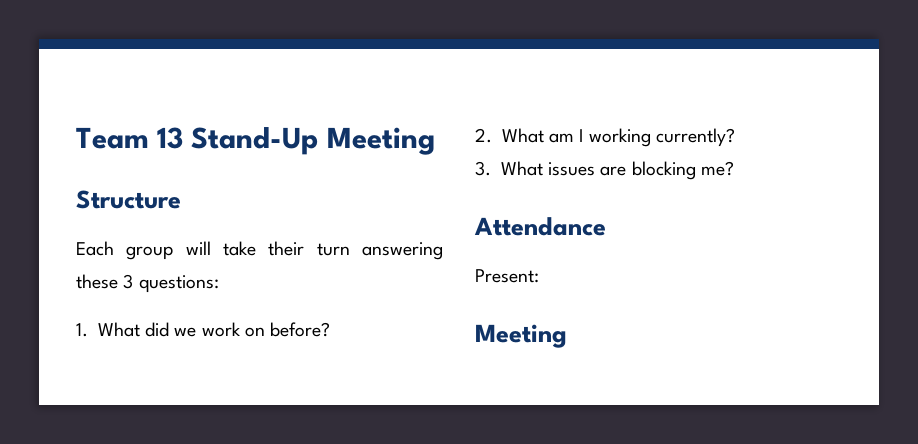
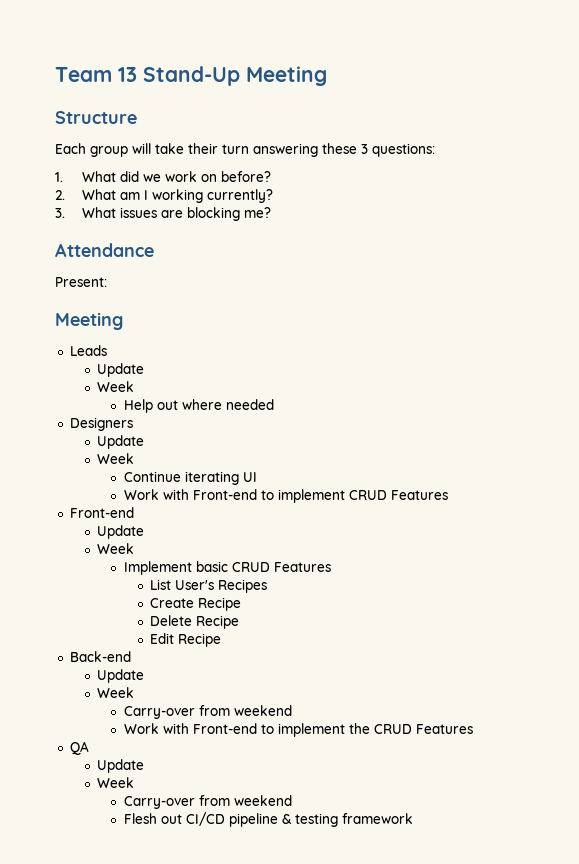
+ Leads
+ Update
+ Week
+ Help out where needed
+ Designers
+ Update
+ Week
+ Continue iterating UI
+ Work with Front-end to implement CRUD Features
+ Front-end
+ Update
+ Week
+ Implement basic CRUD Features
+ List User's Recipes
+ Create Recipe
+ Delete Recipe
+ Edit Recipe
+ Back-end
+ Update
+ Week
+ Carry-over from weekend
+ Work with Front-end to implement the CRUD Features
+ QA
+ Update
+ Week
+ Carry-over from weekend
+ Flesh out CI/CD pipeline & testing framework

